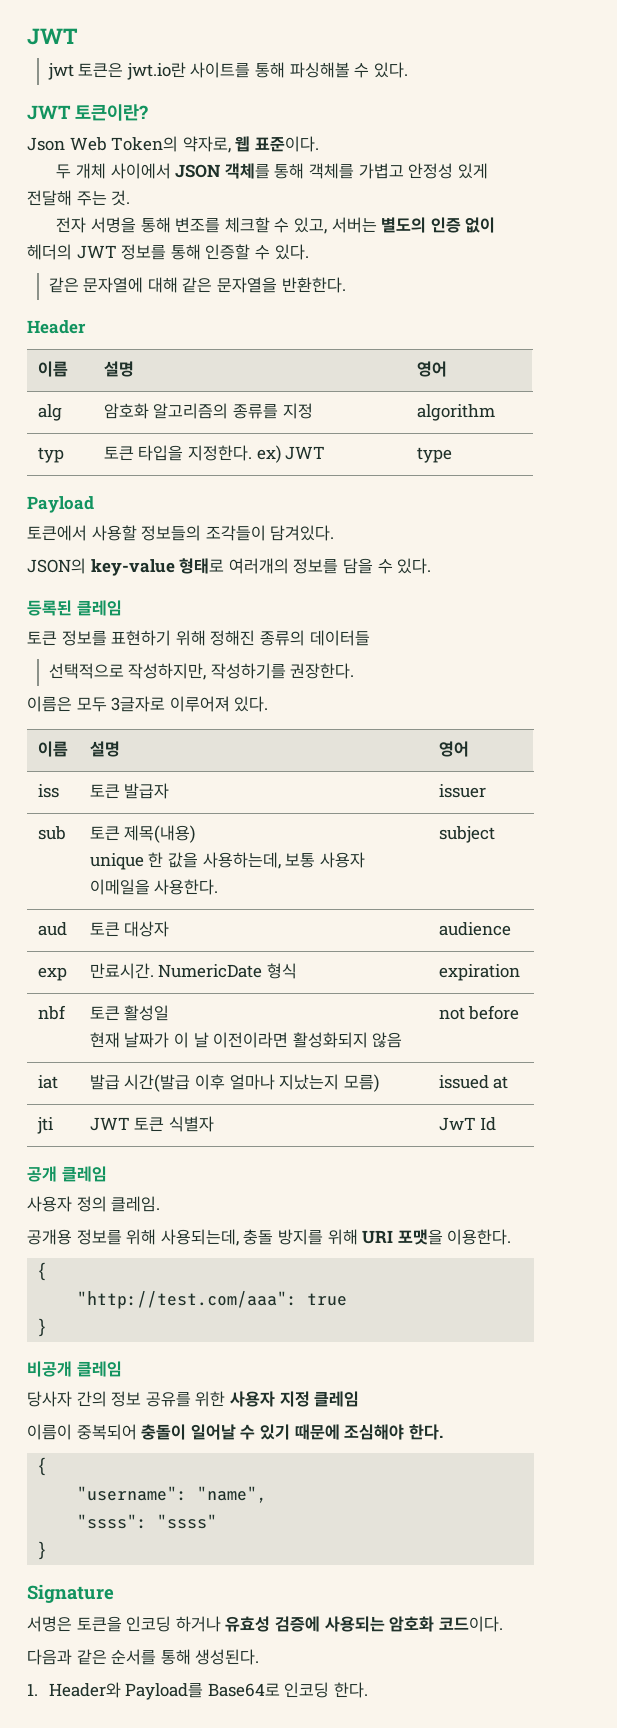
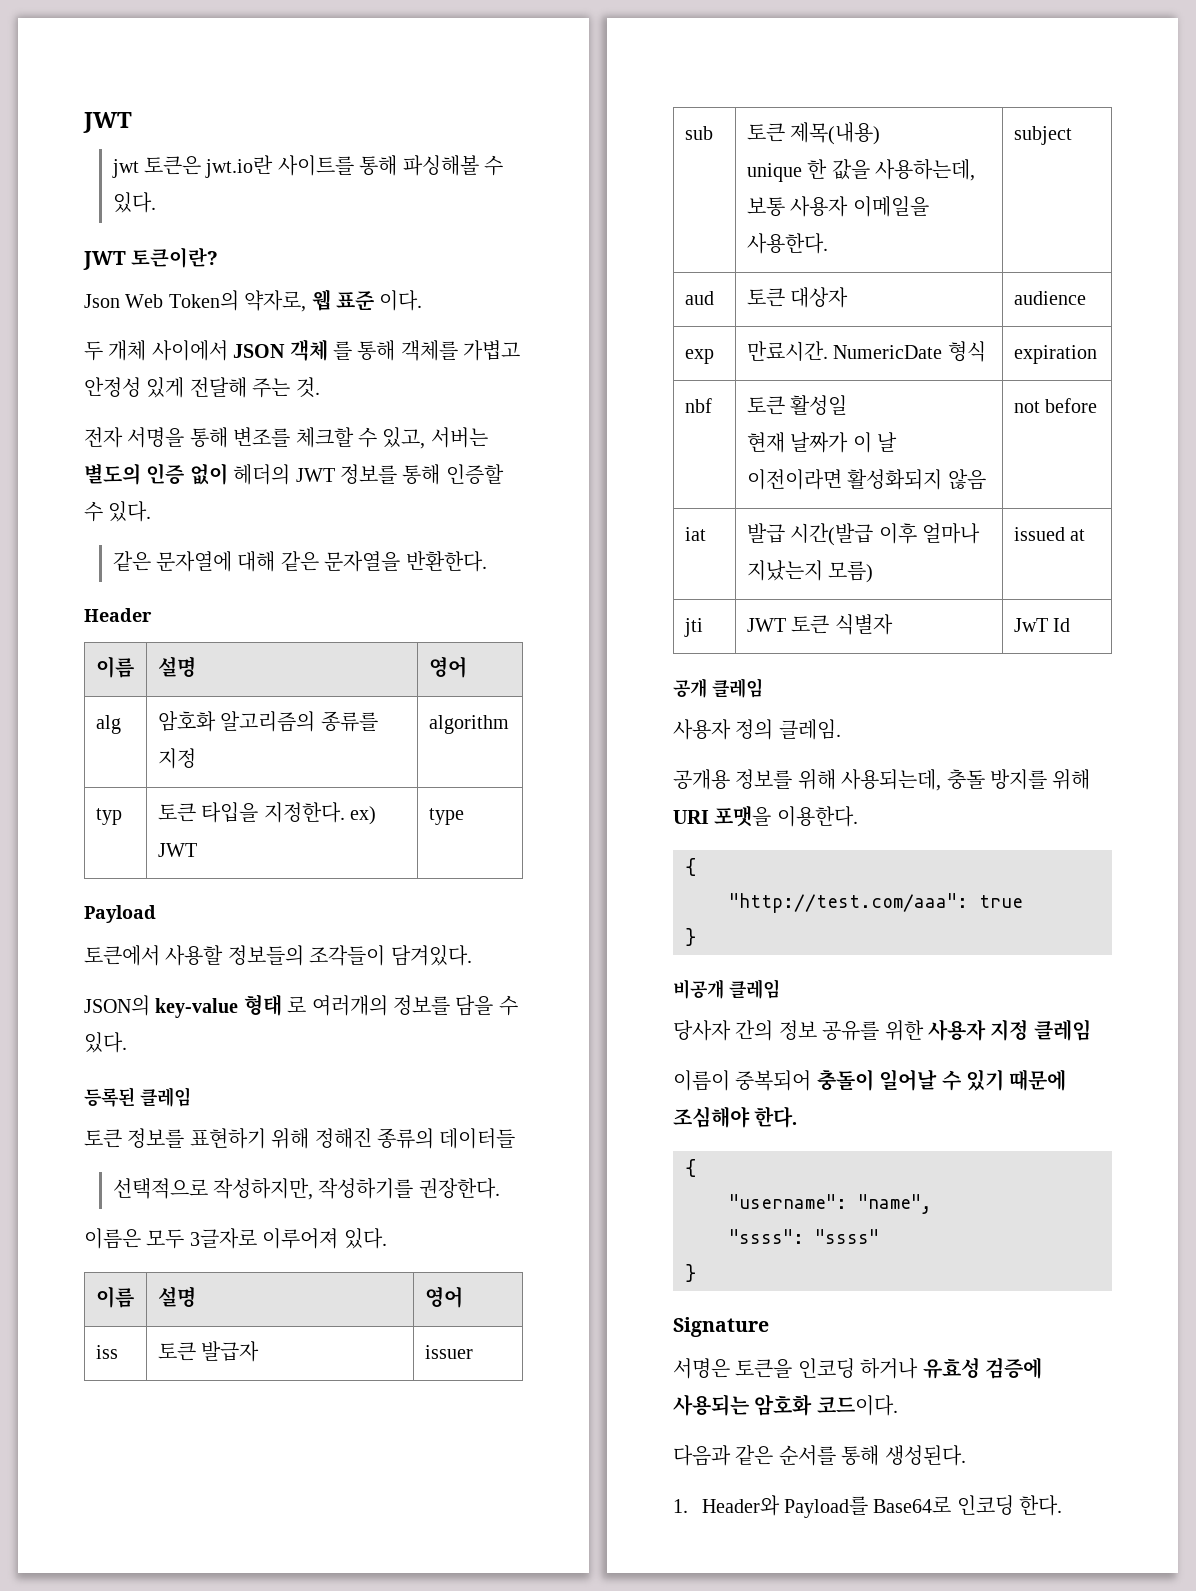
- Json Web Token의 약자로, 웹 표준이다.
+ Json Web Token의 약자로, 웹 표준 이다.
- 두 개체 사이에서 JSON 객체를 통해 객체를 가볍고 안정성 있게 전달해 주는 것.
+ 두 개체 사이에서 JSON 객체 를 통해 객체를 가볍고 안정성 있게 전달해 주는 것.
- JSON의 key-value 형태로 여러개의 정보를 담을 수 있다.
+ JSON의 key-value 형태 로 여러개의 정보를 담을 수 있다.

